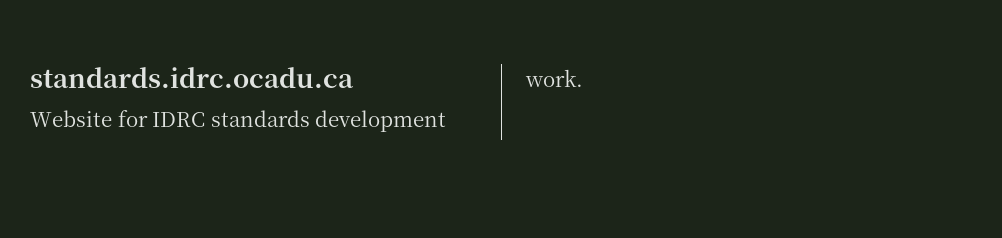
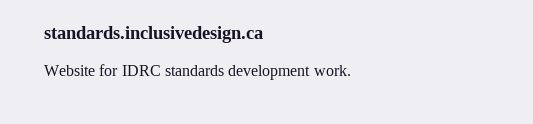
- standards.idrc.ocadu.ca
+ standards.inclusivedesign.ca

